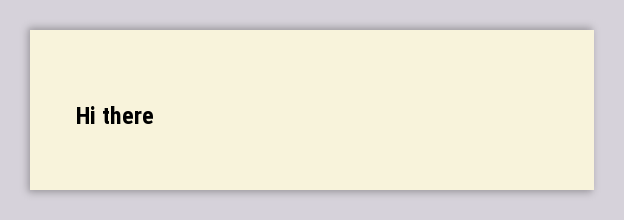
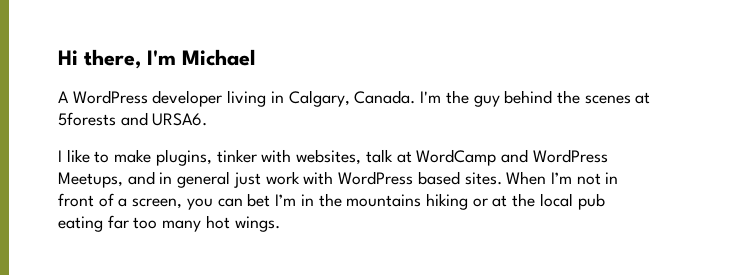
- Hi there
+ Hi there, I'm Michael
+ A WordPress developer living in Calgary, Canada. I'm the guy behind the scenes at 5forests and URSA6.
+ I like to make plugins, tinker with websites, talk at WordCamp and WordPress Meetups, and in general just work with WordPress based sites. When I’m not in front of a screen, you can bet I’m in the mountains hiking or at the local pub eating far too many hot wings.

